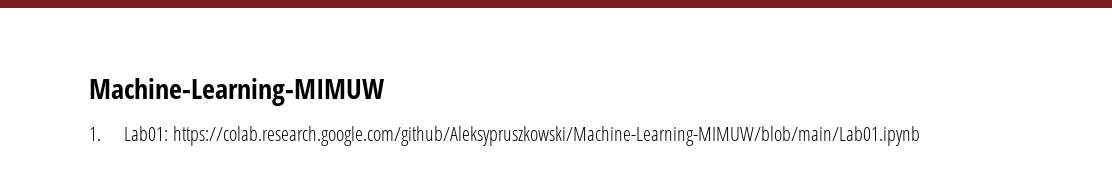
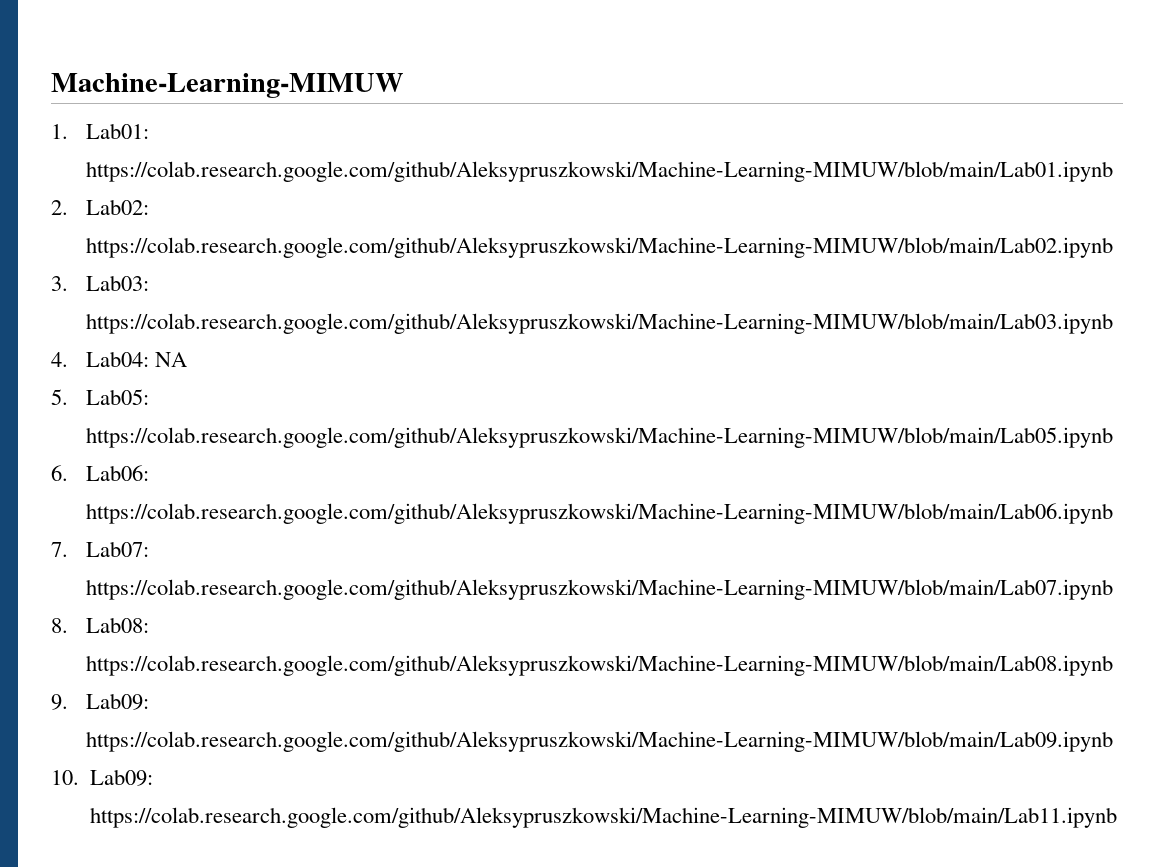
+ 2. Lab02: https://colab.research.google.com/github/Aleksypruszkowski/Machine-Learning-MIMUW/blob/main/Lab02.ipynb
+ 3. Lab03: https://colab.research.google.com/github/Aleksypruszkowski/Machine-Learning-MIMUW/blob/main/Lab03.ipynb
+ 4. Lab04: NA
+ 5. Lab05: https://colab.research.google.com/github/Aleksypruszkowski/Machine-Learning-MIMUW/blob/main/Lab05.ipynb
+ 6. Lab06: https://colab.research.google.com/github/Aleksypruszkowski/Machine-Learning-MIMUW/blob/main/Lab06.ipynb
+ 7. Lab07: https://colab.research.google.com/github/Aleksypruszkowski/Machine-Learning-MIMUW/blob/main/Lab07.ipynb
+ 8. Lab08: https://colab.research.google.com/github/Aleksypruszkowski/Machine-Learning-MIMUW/blob/main/Lab08.ipynb
+ 9. Lab09: https://colab.research.google.com/github/Aleksypruszkowski/Machine-Learning-MIMUW/blob/main/Lab09.ipynb
+ 10. Lab09: https://colab.research.google.com/github/Aleksypruszkowski/Machine-Learning-MIMUW/blob/main/Lab11.ipynb

